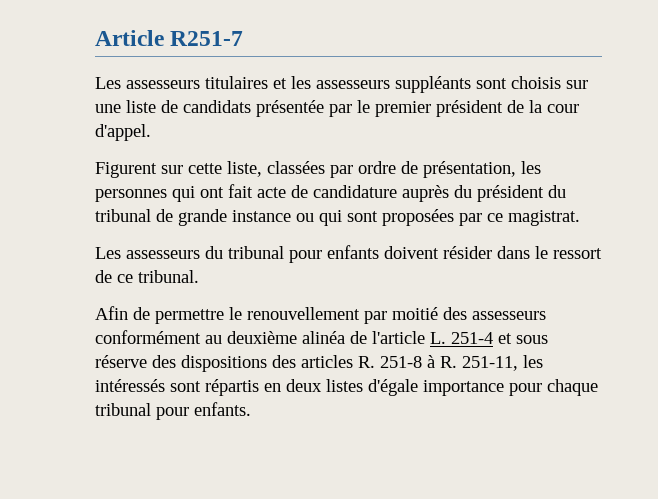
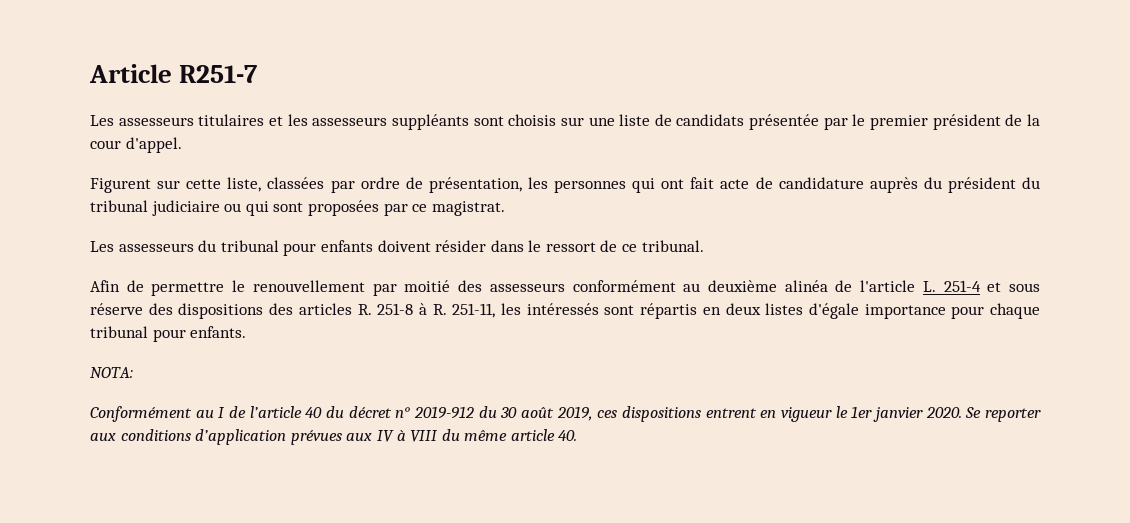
- Figurent sur cette liste, classées par ordre de présentation, les personnes qui ont fait acte de candidature auprès du président du tribunal de grande instance ou qui sont proposées par ce magistrat.
+ Figurent sur cette liste, classées par ordre de présentation, les personnes qui ont fait acte de candidature auprès du président du tribunal judiciaire ou qui sont proposées par ce magistrat.
+ NOTA:
+ Conformément au I de l’article 40 du décret n° 2019-912 du 30 août 2019, ces dispositions entrent en vigueur le 1er janvier 2020. Se reporter aux conditions d’application prévues aux IV à VIII du même article 40.

